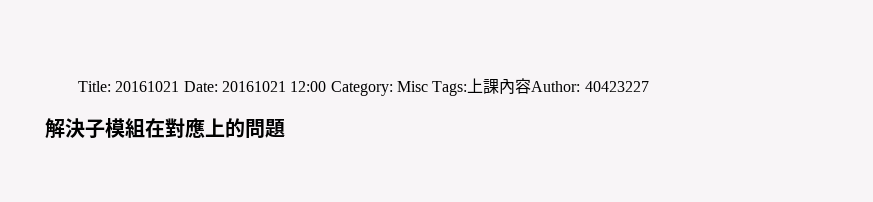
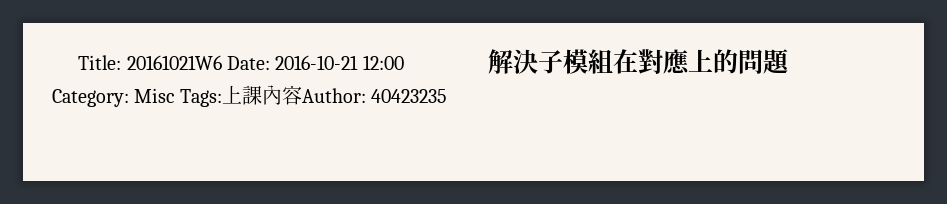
- Title: 20161021 Date: 20161021 12:00 Category: Misc Tags:上課內容Author: 40423227
+ Title: 20161021W6 Date: 2016-10-21 12:00 Category: Misc Tags:上課內容Author: 40423235

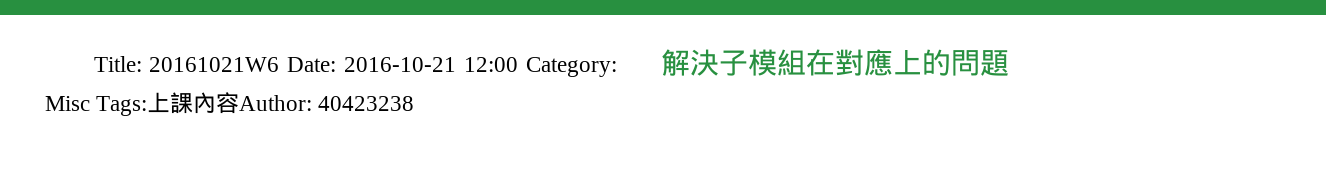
- Title: 20161021W6 Date: 2016-10-21 12:00 Category: Misc Tags:上課內容Author: 40423235
+ Title: 20161021W6 Date: 2016-10-21 12:00 Category: Misc Tags:上課內容Author: 40423238

